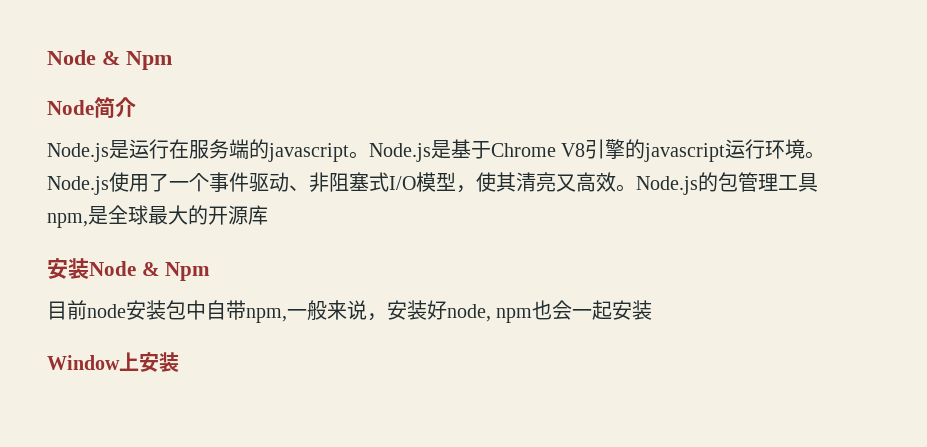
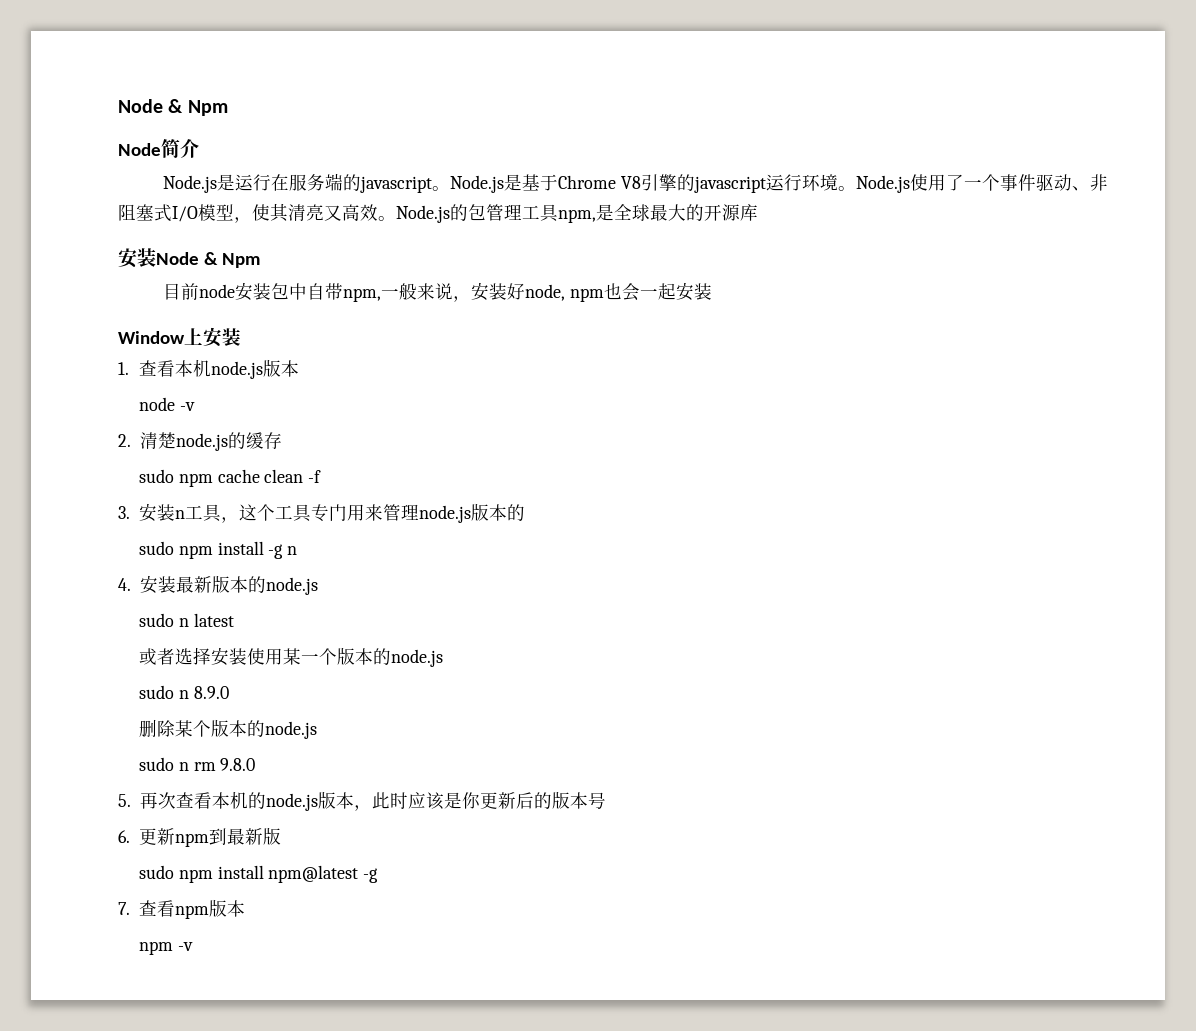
+ 1.查看本机node.js版本
+ node -v
+ 2.清楚node.js的缓存
+ sudo npm cache clean -f
+ 3.安装n工具，这个工具专门用来管理node.js版本的
+ sudo npm install -g n
+ 4.安装最新版本的node.js
+ sudo n latest
+ 或者选择安装使用某一个版本的node.js
+ sudo n 8.9.0
+ 删除某个版本的node.js
+ sudo n rm 9.8.0
+ 5.再次查看本机的node.js版本，此时应该是你更新后的版本号
+ 6.更新npm到最新版
+ sudo npm install npm@latest -g
+ 7.查看npm版本
+ npm -v

